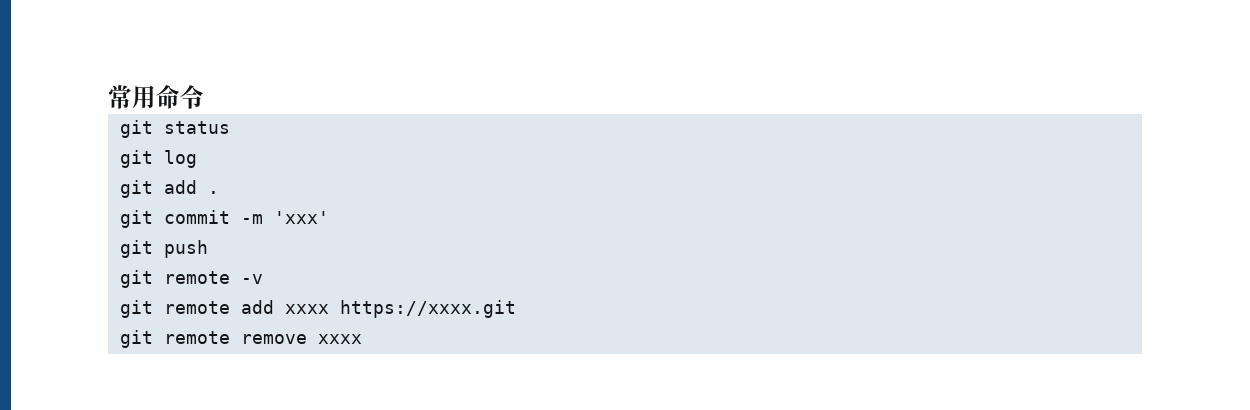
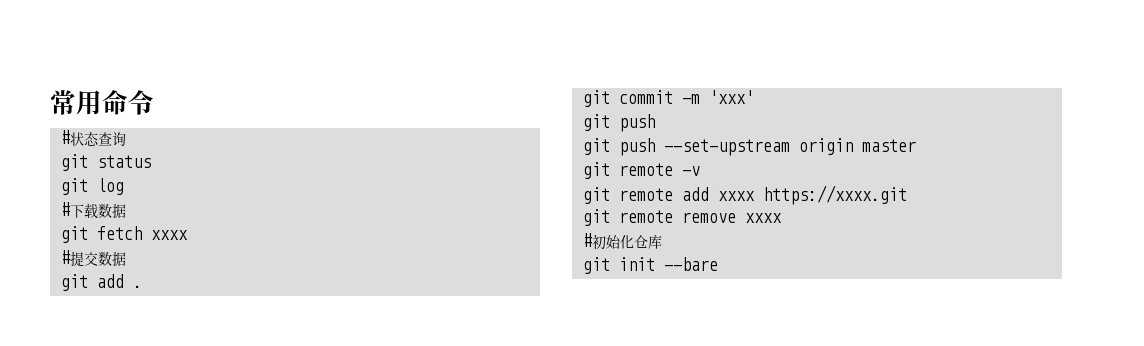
+ #状态查询
+ #下载数据
+ git fetch xxxx
+ #提交数据
+ git push --set-upstream origin master
+ #初始化仓库
+ git init --bare

